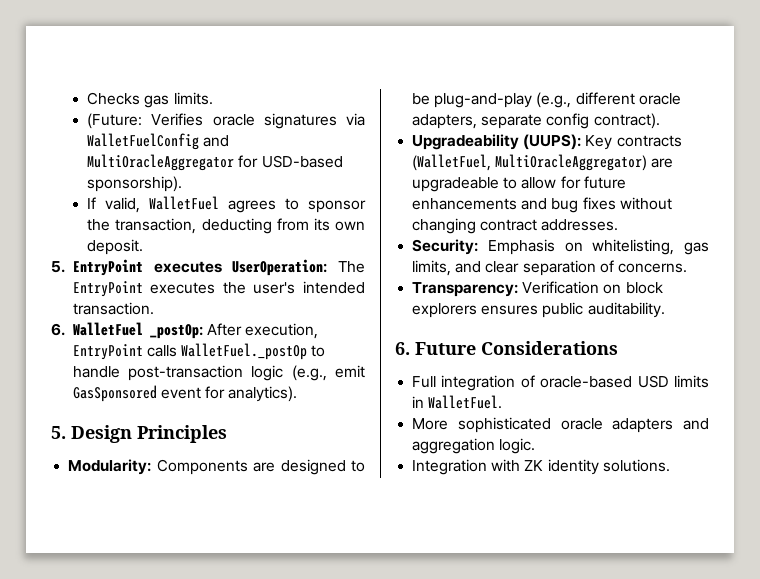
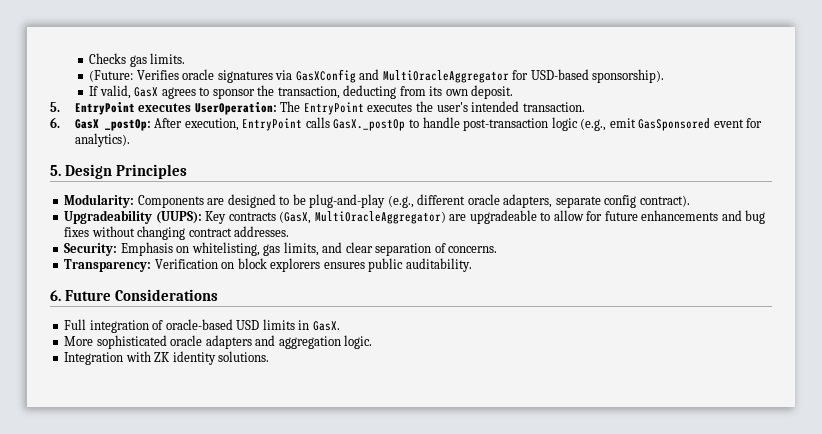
- (Future: Verifies oracle signatures via WalletFuelConfig and MultiOracleAggregator for USD-based sponsorship).
+ (Future: Verifies oracle signatures via GasXConfig and MultiOracleAggregator for USD-based sponsorship).
- If valid, WalletFuel agrees to sponsor the transaction, deducting from its own deposit.
+ If valid, GasX agrees to sponsor the transaction, deducting from its own deposit.
- 6. WalletFuel _postOp: After execution, EntryPoint calls WalletFuel._postOp to handle post-transaction logic (e.g., emit GasSponsored event for analytics).
+ 6. GasX _postOp: After execution, EntryPoint calls GasX._postOp to handle post-transaction logic (e.g., emit GasSponsored event for analytics).
- Upgradeability (UUPS): Key contracts (WalletFuel, MultiOracleAggregator) are upgradeable to allow for future enhancements and bug fixes without changing contract addresses.
+ Upgradeability (UUPS): Key contracts (GasX, MultiOracleAggregator) are upgradeable to allow for future enhancements and bug fixes without changing contract addresses.
- Full integration of oracle-based USD limits in WalletFuel.
+ Full integration of oracle-based USD limits in GasX.

